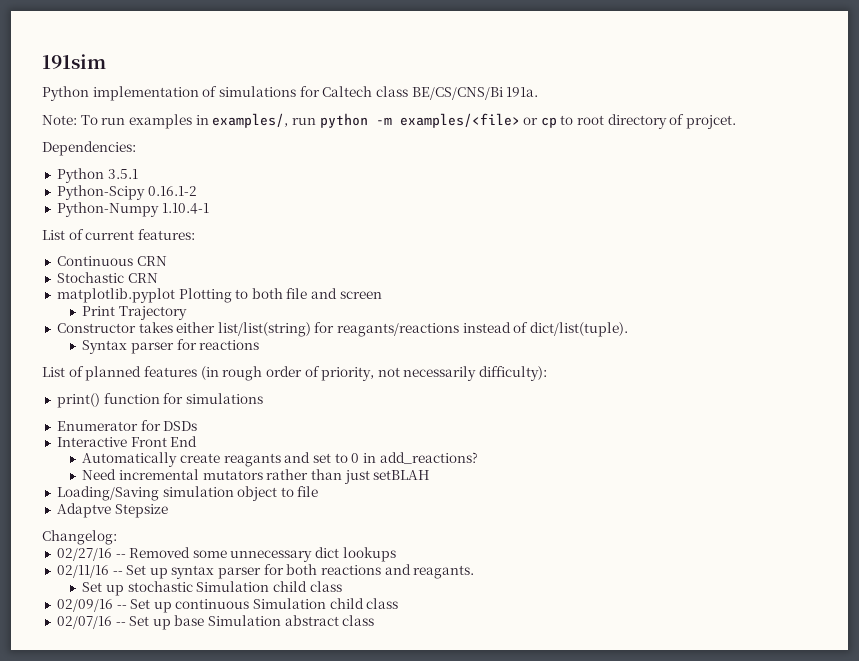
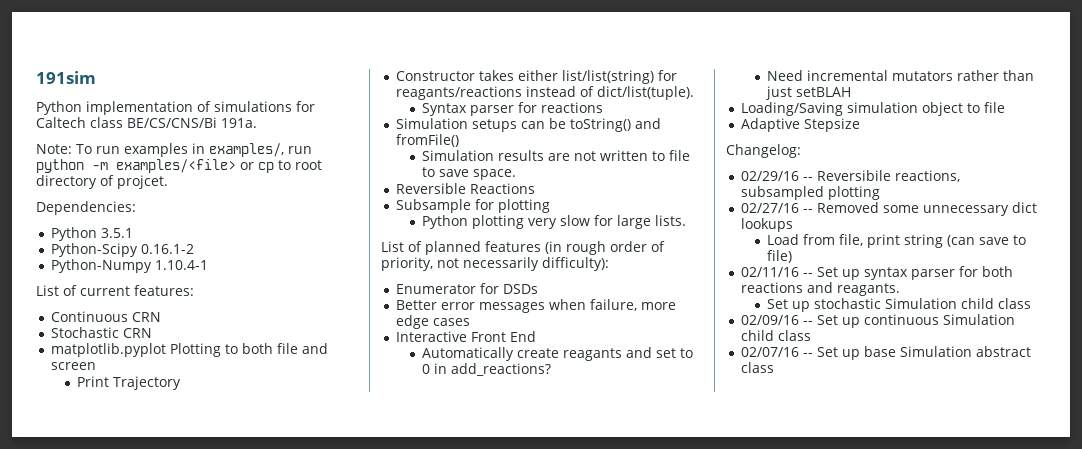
+ Simulation setups can be toString() and fromFile()
+ Simulation results are not written to file to save space.
+ Reversible Reactions
+ Subsample for plotting
+ Python plotting very slow for large lists.
- print() function for simulations
+ Better error messages when failure, more edge cases
- Adaptve Stepsize
+ Adaptive Stepsize
+ 02/29/16 -- Reversibile reactions, subsampled plotting
+ Load from file, print string (can save to file)

